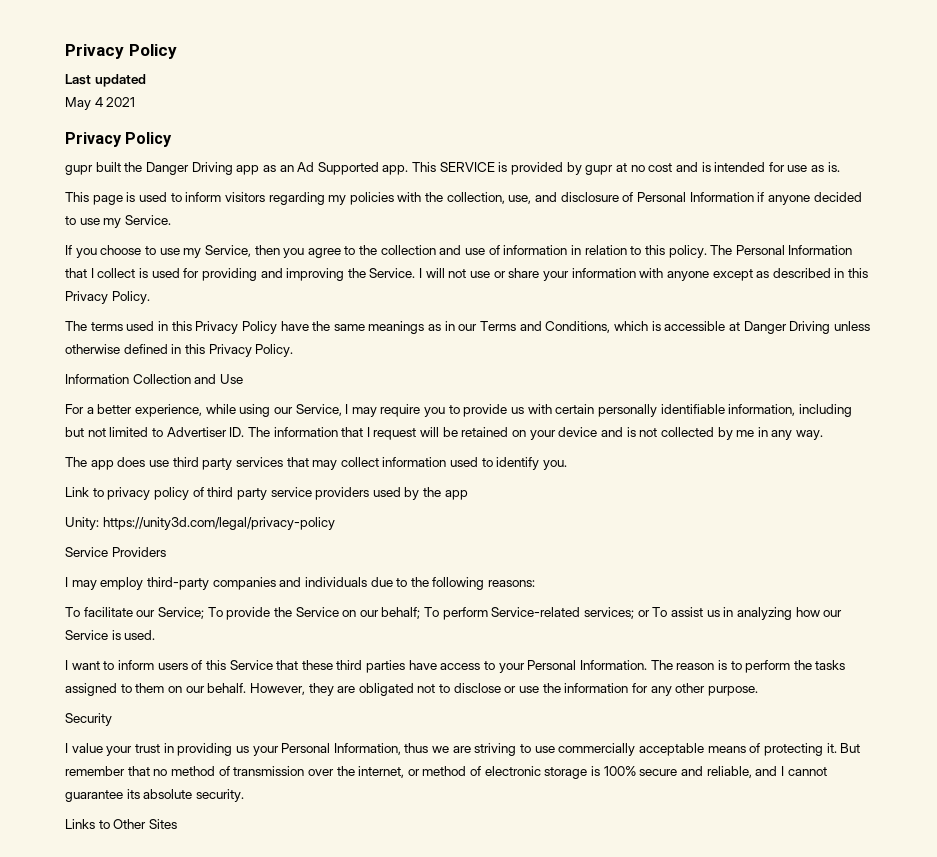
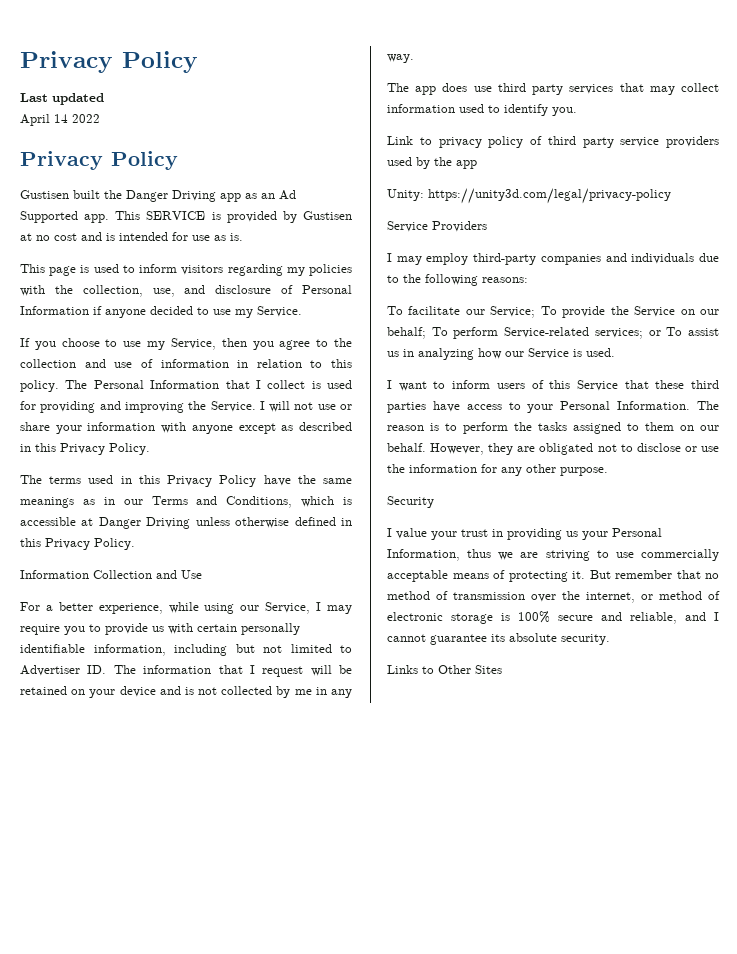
- May 4 2021
+ April 14 2022
  Privacy Policy
- gupr built the Danger Driving app as an Ad Supported app.
+ Gustisen built the Danger Driving app as an Ad Supported app.
- This SERVICE is provided by gupr at no cost and is intended for use as is.
+ This SERVICE is provided by Gustisen at no cost and is intended for use as is.

